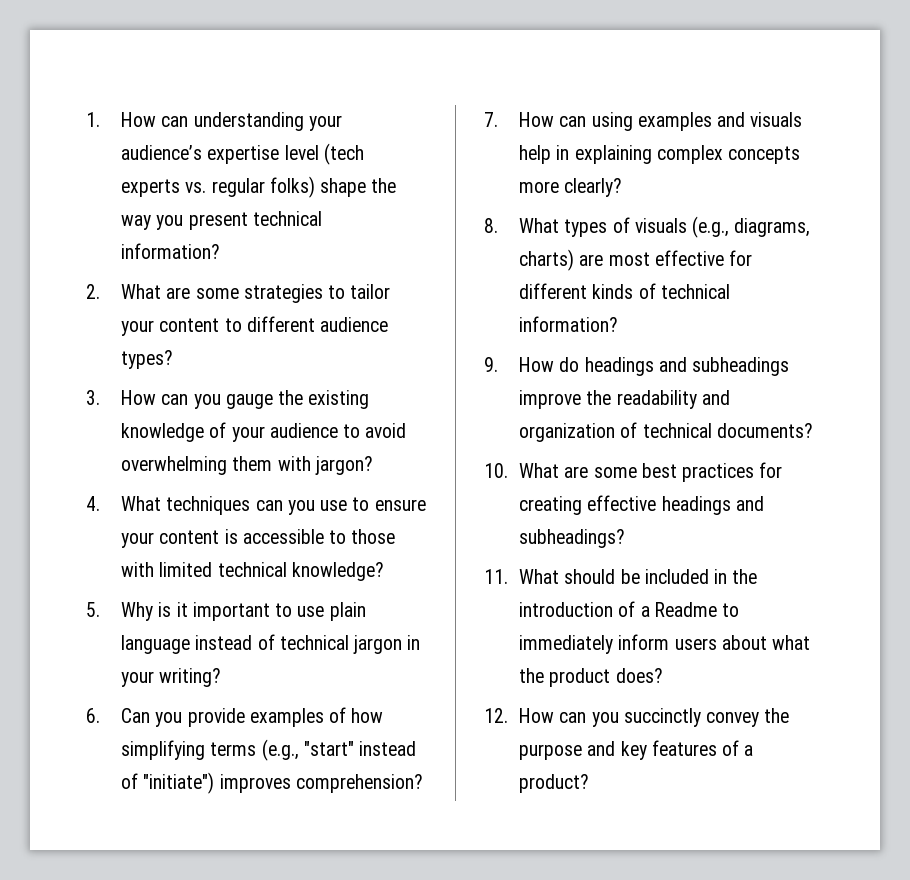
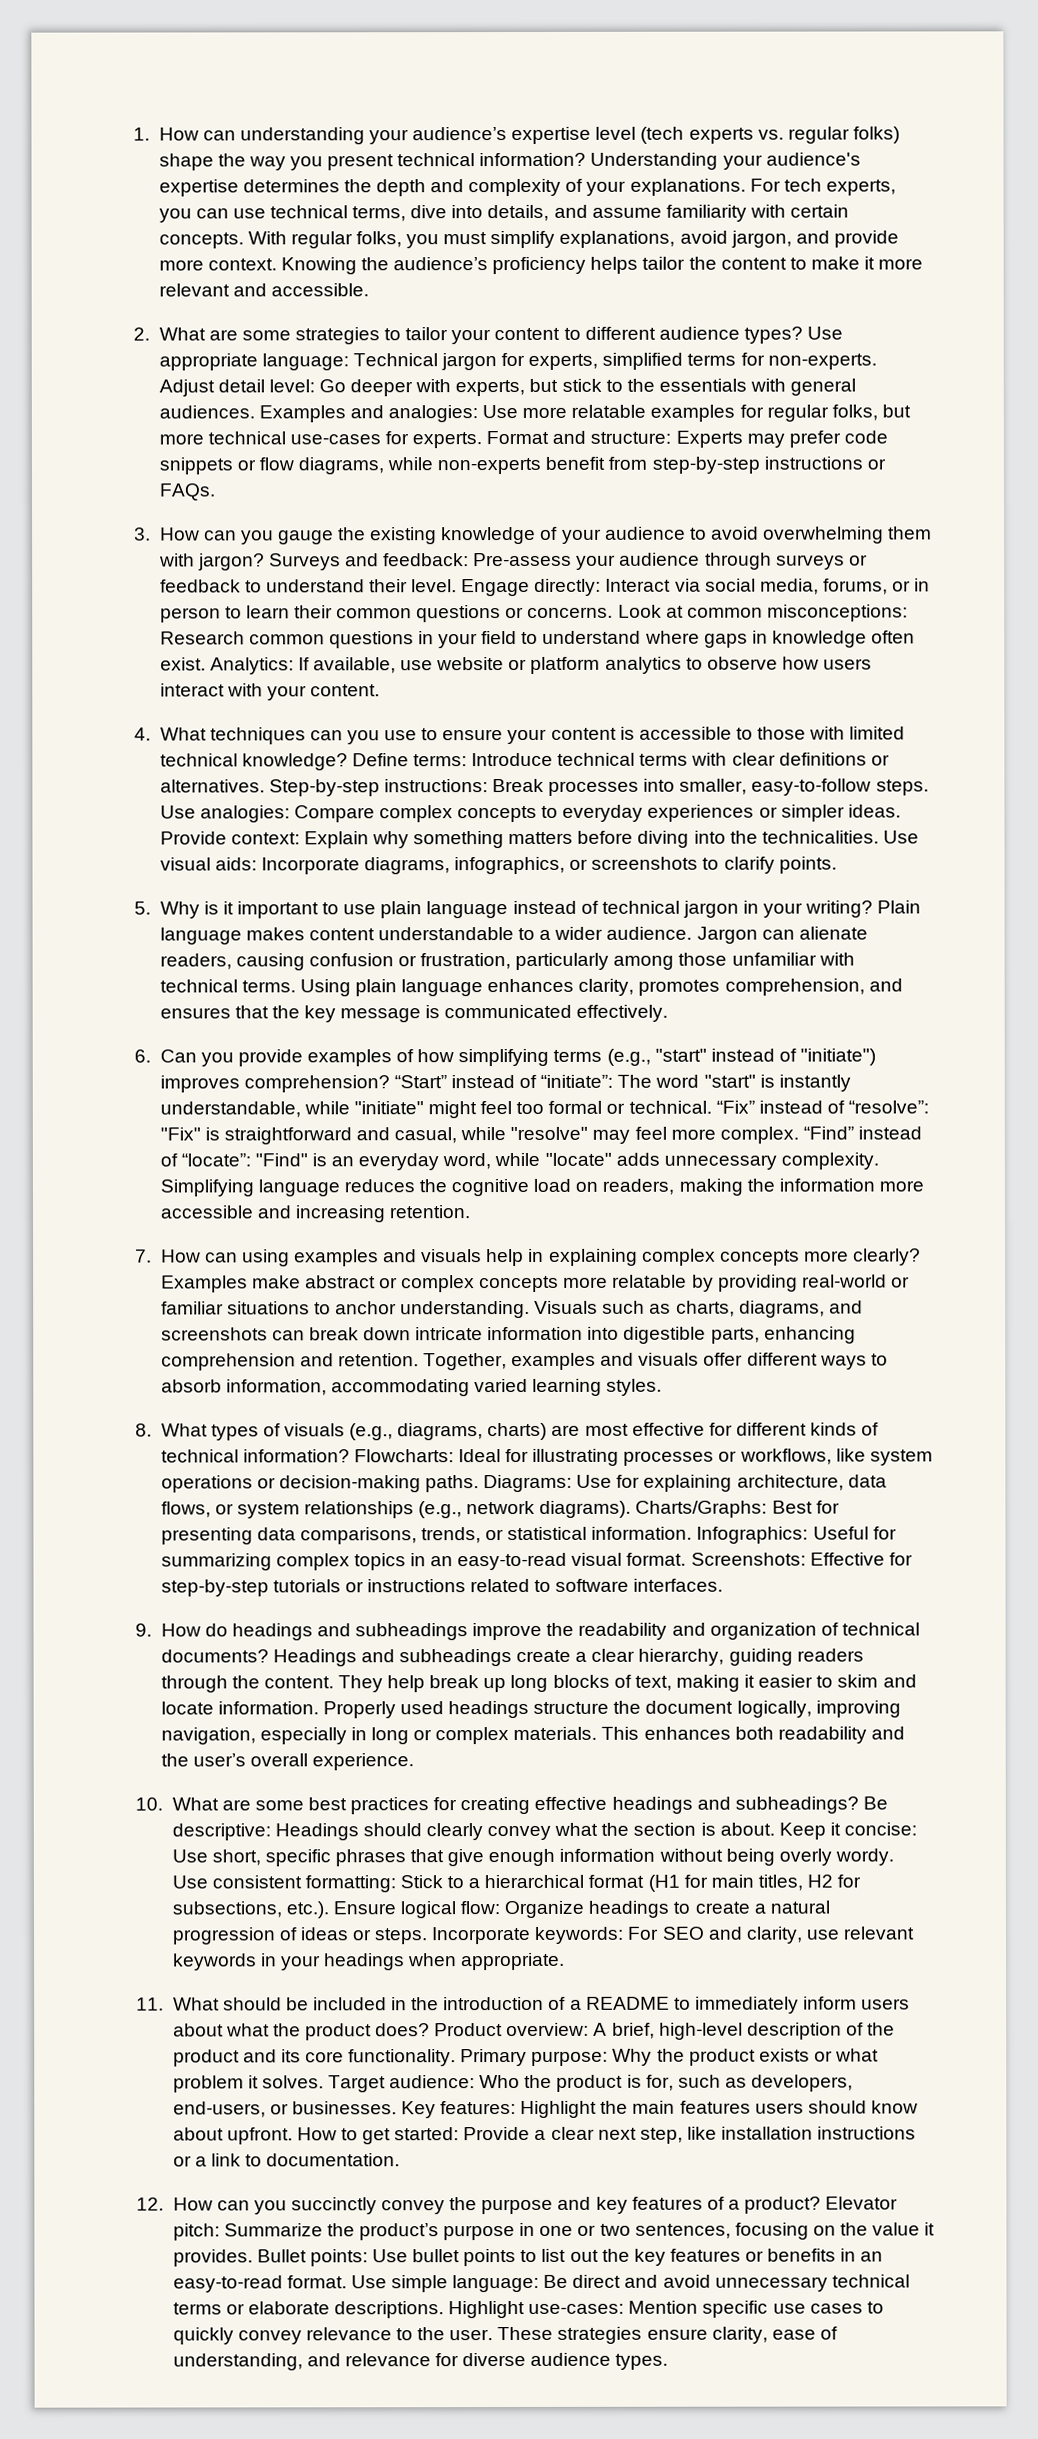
+ Understanding your audience's expertise determines the depth and complexity of your explanations. For tech experts, you can use technical terms, dive into details, and assume familiarity with certain concepts. With regular folks, you must simplify explanations, avoid jargon, and provide more context. Knowing the audience’s proficiency helps tailor the content to make it more relevant and accessible.
+ Use appropriate language: Technical jargon for experts, simplified terms for non-experts. Adjust detail level: Go deeper with experts, but stick to the essentials with general audiences. Examples and analogies: Use more relatable examples for regular folks, but more technical use-cases for experts. Format and structure: Experts may prefer code snippets or flow diagrams, while non-experts benefit from step-by-step instructions or FAQs.
+ Surveys and feedback: Pre-assess your audience through surveys or feedback to understand their level. Engage directly: Interact via social media, forums, or in person to learn their common questions or concerns. Look at common misconceptions: Research common questions in your field to understand where gaps in knowledge often exist. Analytics: If available, use website or platform analytics to observe how users interact with your content.
+ Define terms: Introduce technical terms with clear definitions or alternatives. Step-by-step instructions: Break processes into smaller, easy-to-follow steps. Use analogies: Compare complex concepts to everyday experiences or simpler ideas. Provide context: Explain why something matters before diving into the technicalities. Use visual aids: Incorporate diagrams, infographics, or screenshots to clarify points.
+ Plain language makes content understandable to a wider audience. Jargon can alienate readers, causing confusion or frustration, particularly among those unfamiliar with technical terms. Using plain language enhances clarity, promotes comprehension, and ensures that the key message is communicated effectively.
+ “Start” instead of “initiate”: The word "start" is instantly understandable, while "initiate" might feel too formal or technical. “Fix” instead of “resolve”: "Fix" is straightforward and casual, while "resolve" may feel more complex. “Find” instead of “locate”: "Find" is an everyday word, while "locate" adds unnecessary complexity. Simplifying language reduces the cognitive load on readers, making the information more accessible and increasing retention.
+ Examples make abstract or complex concepts more relatable by providing real-world or familiar situations to anchor understanding. Visuals such as charts, diagrams, and screenshots can break down intricate information into digestible parts, enhancing comprehension and retention. Together, examples and visuals offer different ways to absorb information, accommodating varied learning styles.
+ Flowcharts: Ideal for illustrating processes or workflows, like system operations or decision-making paths. Diagrams: Use for explaining architecture, data flows, or system relationships (e.g., network diagrams). Charts/Graphs: Best for presenting data comparisons, trends, or statistical information. Infographics: Useful for summarizing complex topics in an easy-to-read visual format. Screenshots: Effective for step-by-step tutorials or instructions related to software interfaces.
+ Headings and subheadings create a clear hierarchy, guiding readers through the content. They help break up long blocks of text, making it easier to skim and locate information. Properly used headings structure the document logically, improving navigation, especially in long or complex materials. This enhances both readability and the user’s overall experience.
+ Be descriptive: Headings should clearly convey what the section is about. Keep it concise: Use short, specific phrases that give enough information without being overly wordy. Use consistent formatting: Stick to a hierarchical format (H1 for main titles, H2 for subsections, etc.). Ensure logical flow: Organize headings to create a natural progression of ideas or steps. Incorporate keywords: For SEO and clarity, use relevant keywords in your headings when appropriate.
- 11. What should be included in the introduction of a Readme to immediately inform users about what the product does?
+ 11. What should be included in the introduction of a README to immediately inform users about what the product does? Product overview: A brief, high-level description of the product and its core functionality. Primary purpose: Why the product exists or what problem it solves. Target audience: Who the product is for, such as developers, end-users, or businesses. Key features: Highlight the main features users should know about upfront. How to get started: Provide a clear next step, like installation instructions or a link to documentation.
+ Elevator pitch: Summarize the product’s purpose in one or two sentences, focusing on the value it provides. Bullet points: Use bullet points to list out the key features or benefits in an easy-to-read format. Use simple language: Be direct and avoid unnecessary technical terms or elaborate descriptions. Highlight use-cases: Mention specific use cases to quickly convey relevance to the user. These strategies ensure clarity, ease of understanding, and relevance for diverse audience types.

